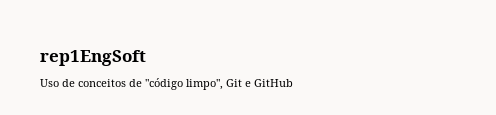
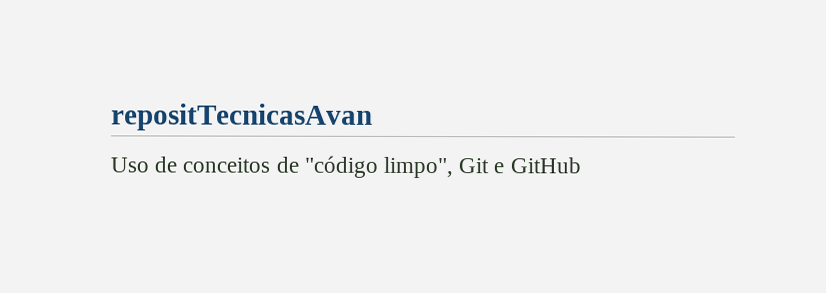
- rep1EngSoft
+ repositTecnicasAvan

